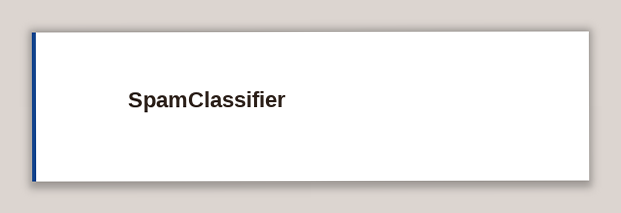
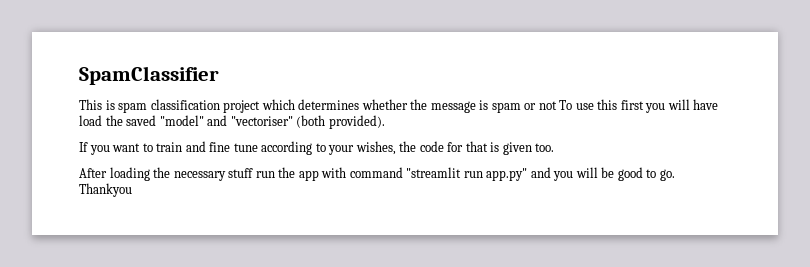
+ This is spam classification project which determines whether the message is spam or not To use this first you will have load the saved "model" and "vectoriser" (both provided).
+ If you want to train and fine tune according to your wishes, the code for that is given too.
+ After loading the necessary stuff run the app with command "streamlit run app.py" and you will be good to go. Thankyou

